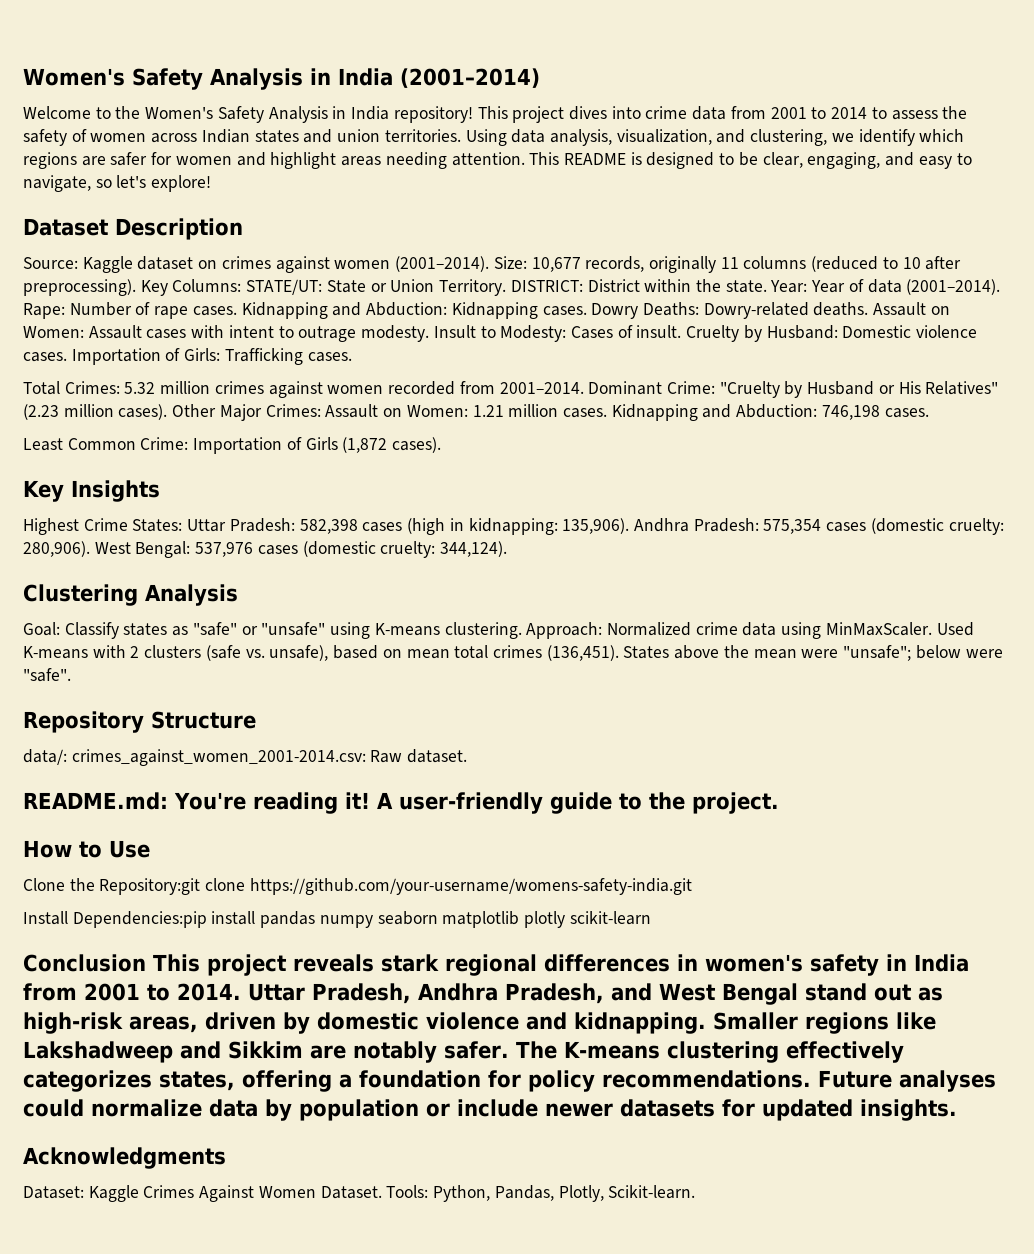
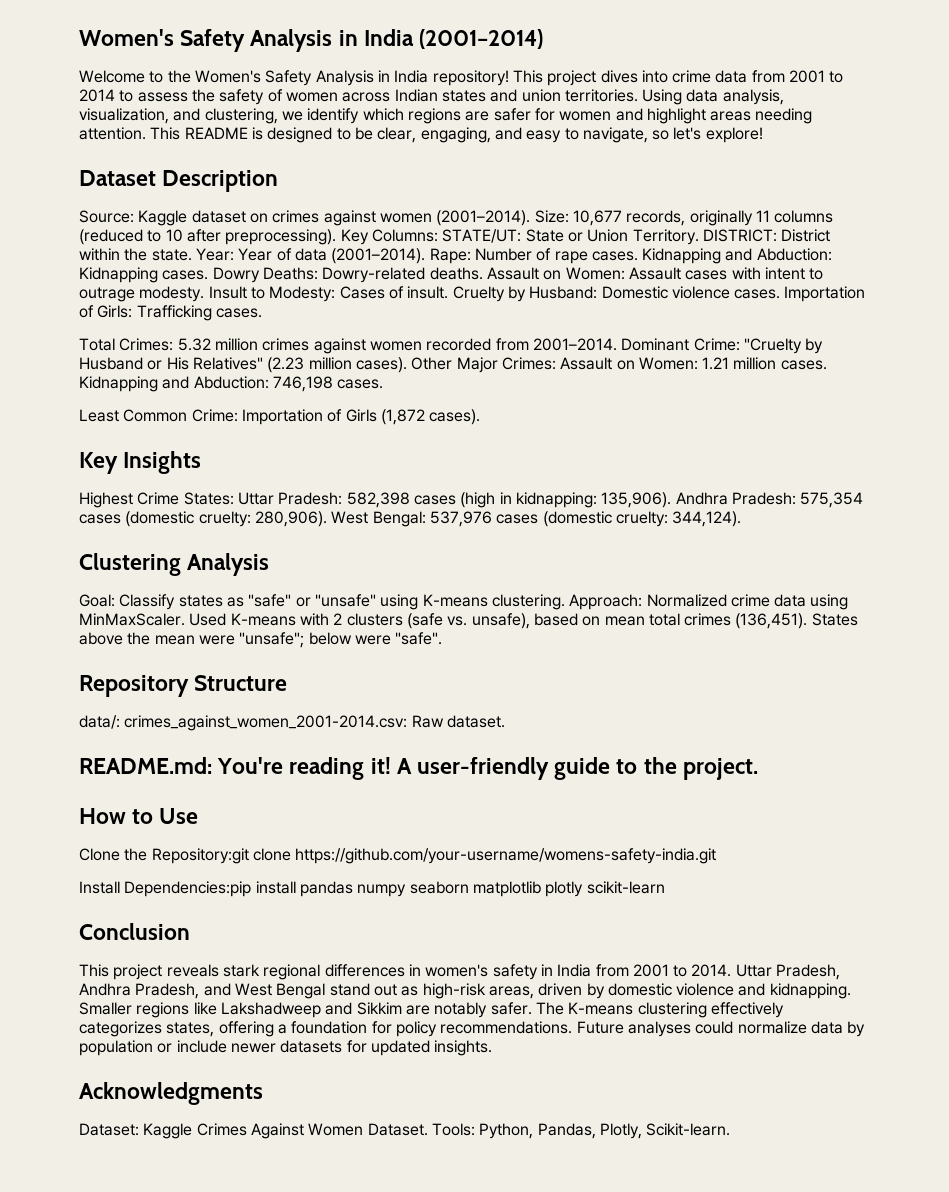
- Conclusion This project reveals stark regional differences in women's safety in India from 2001 to 2014.
+ Conclusion
+ This project reveals stark regional differences in women's safety in India from 2001 to 2014.

